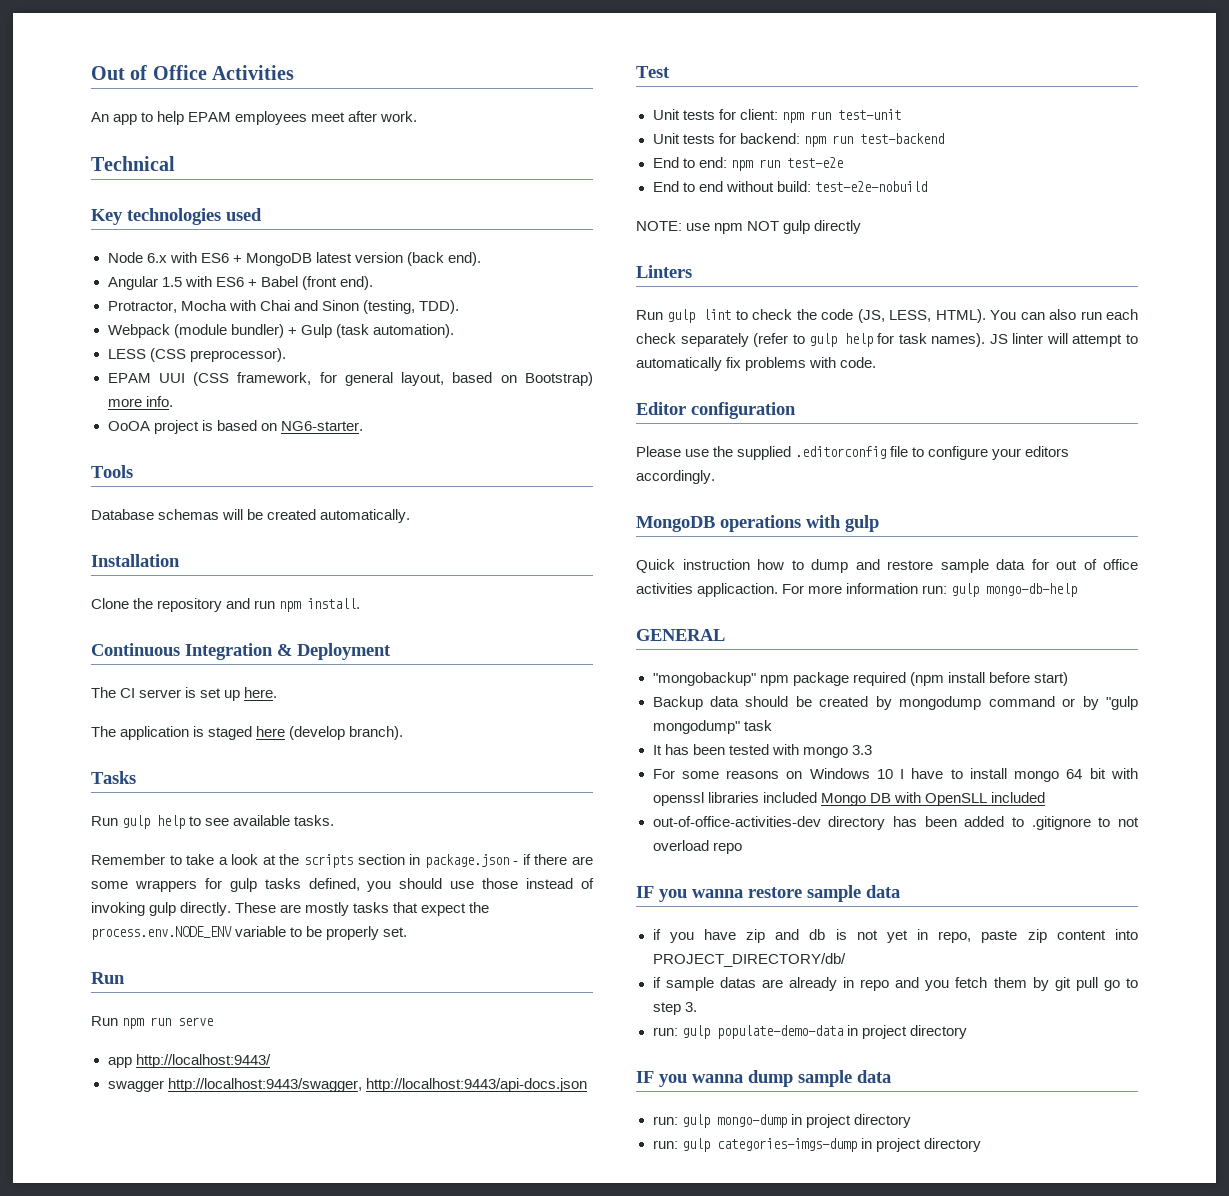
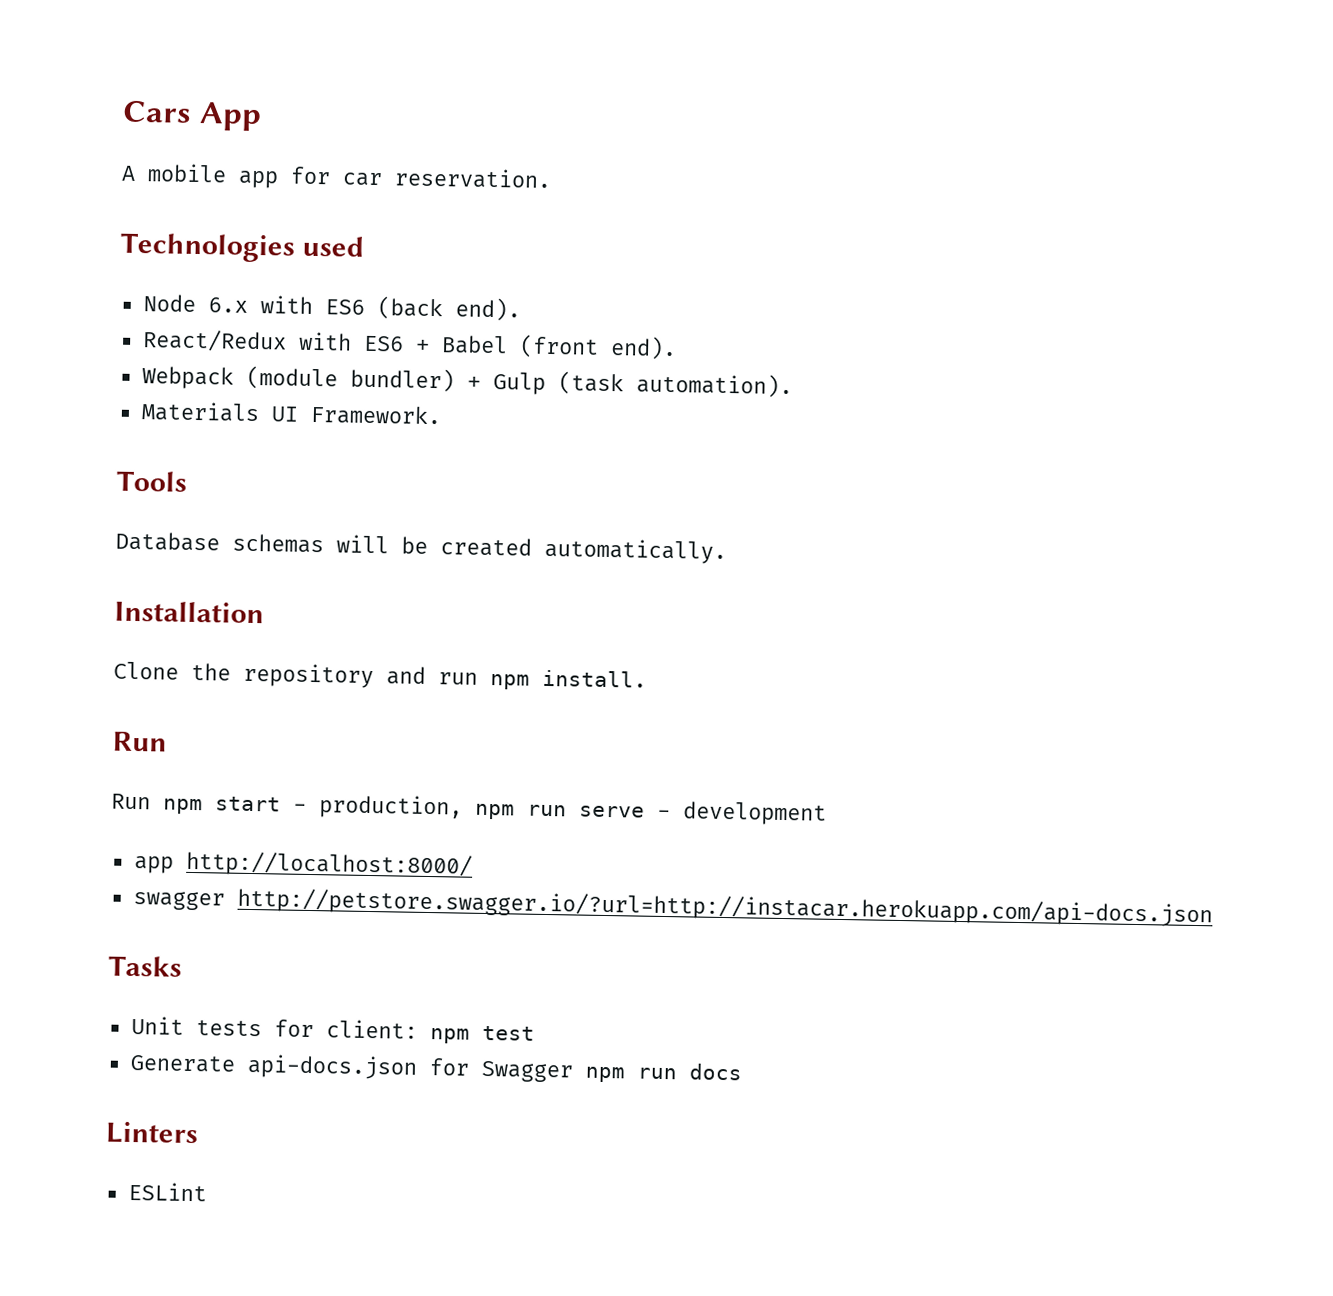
- Out of Office Activities
- An app to help EPAM employees meet after work.
- Technical
- Key technologies used
+ Cars App
+ A mobile app for car reservation.
+ Technologies used
- Node 6.x with ES6 + MongoDB latest version (back end).
+ Node 6.x with ES6 (back end).
- Angular 1.5 with ES6 + Babel (front end).
+ React/Redux with ES6 + Babel (front end).
- Protractor, Mocha with Chai and Sinon (testing, TDD).
- LESS (CSS preprocessor).
- EPAM UUI (CSS framework, for general layout, based on Bootstrap) more info.
- OoOA project is based on NG6-starter.
+ Materials UI Framework.
- Continuous Integration & Deployment
- The CI server is set up here.
- The application is staged here (develop branch).
- Tasks
- Run gulp help to see available tasks.
- Remember to take a look at the scripts section in package.json - if there are some wrappers for gulp tasks defined, you should use those instead of invoking gulp directly. These are mostly tasks that expect the process.env.NODE_ENV variable to be properly set.
- Run npm run serve
- app http://localhost:9443/
+ Run npm start - production, npm run serve - development
+ app http://localhost:8000/
- swagger http://localhost:9443/swagger, http://localhost:9443/api-docs.json
- Test
+ swagger http://petstore.swagger.io/?url=http://instacar.herokuapp.com/api-docs.json
+ Tasks
- Unit tests for client: npm run test-unit
- Unit tests for backend: npm run test-backend
- End to end: npm run test-e2e
- End to end without build: test-e2e-nobuild
- NOTE: use npm NOT gulp directly
+ Unit tests for client: npm test
+ Generate api-docs.json for Swagger npm run docs
  Linters
- Run gulp lint to check the code (JS, LESS, HTML). You can also run each check separately (refer to gulp help for task names). JS linter will attempt to automatically fix problems with code.
- Editor configuration
- Please use the supplied .editorconfig file to configure your editors accordingly.
- MongoDB operations with gulp
- Quick instruction how to dump and restore sample data for out of office activities applicaction. For more information run: gulp mongo-db-help
- GENERAL
- "mongobackup" npm package required (npm install before start)
- Backup data should be created by mongodump command or by "gulp mongodump" task
- It has been tested with mongo 3.3
- For some reasons on Windows 10 I have to install mongo 64 bit with openssl libraries included Mongo DB with OpenSLL included
- out-of-office-activities-dev directory has been added to .gitignore to not overload repo
- IF you wanna restore sample data
- if you have zip and db is not yet in repo, paste zip content into PROJECT_DIRECTORY/db/
- if sample datas are already in repo and you fetch them by git pull go to step 3.
- run: gulp populate-demo-data in project directory
- IF you wanna dump sample data
- run: gulp mongo-dump in project directory
- run: gulp categories-imgs-dump in project directory
+ ESLint

